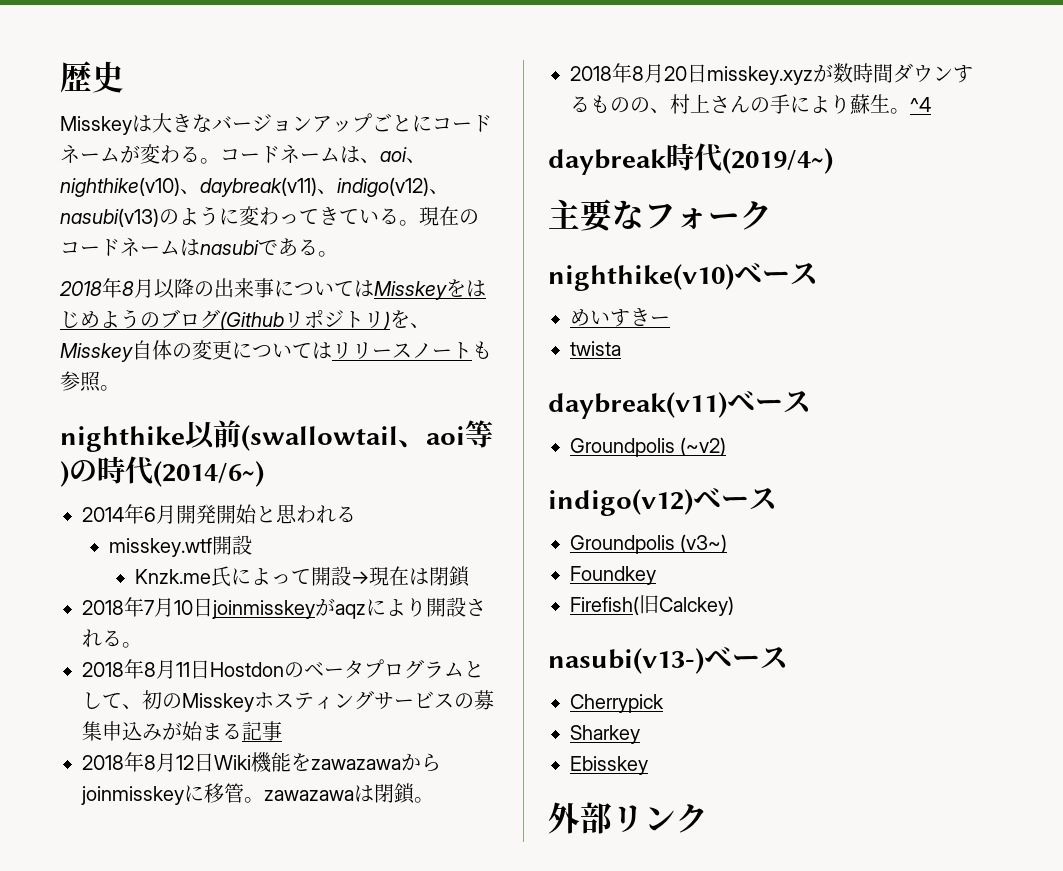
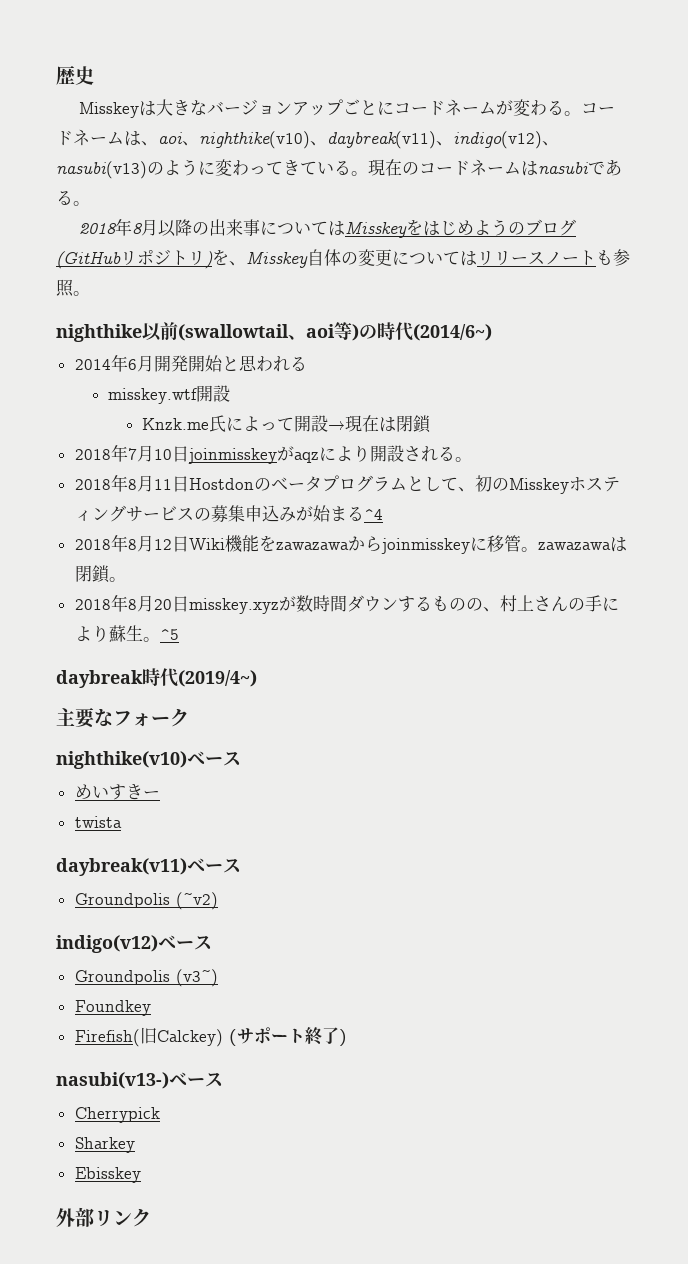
- 2018年8月以降の出来事についてはMisskeyをはじめようのブログ(Githubリポジトリ)を、Misskey自体の変更についてはリリースノートも参照。
+ 2018年8月以降の出来事についてはMisskeyをはじめようのブログ(GitHubリポジトリ)を、Misskey自体の変更についてはリリースノートも参照。
- 2018年8月11日Hostdonのベータプログラムとして、初のMisskeyホスティングサービスの募集申込みが始まる記事
+ 2018年8月11日Hostdonのベータプログラムとして、初のMisskeyホスティングサービスの募集申込みが始まる^4
- ^4
+ ^5
- Firefish(旧Calckey)
+ Firefish(旧Calckey) (サポート終了)

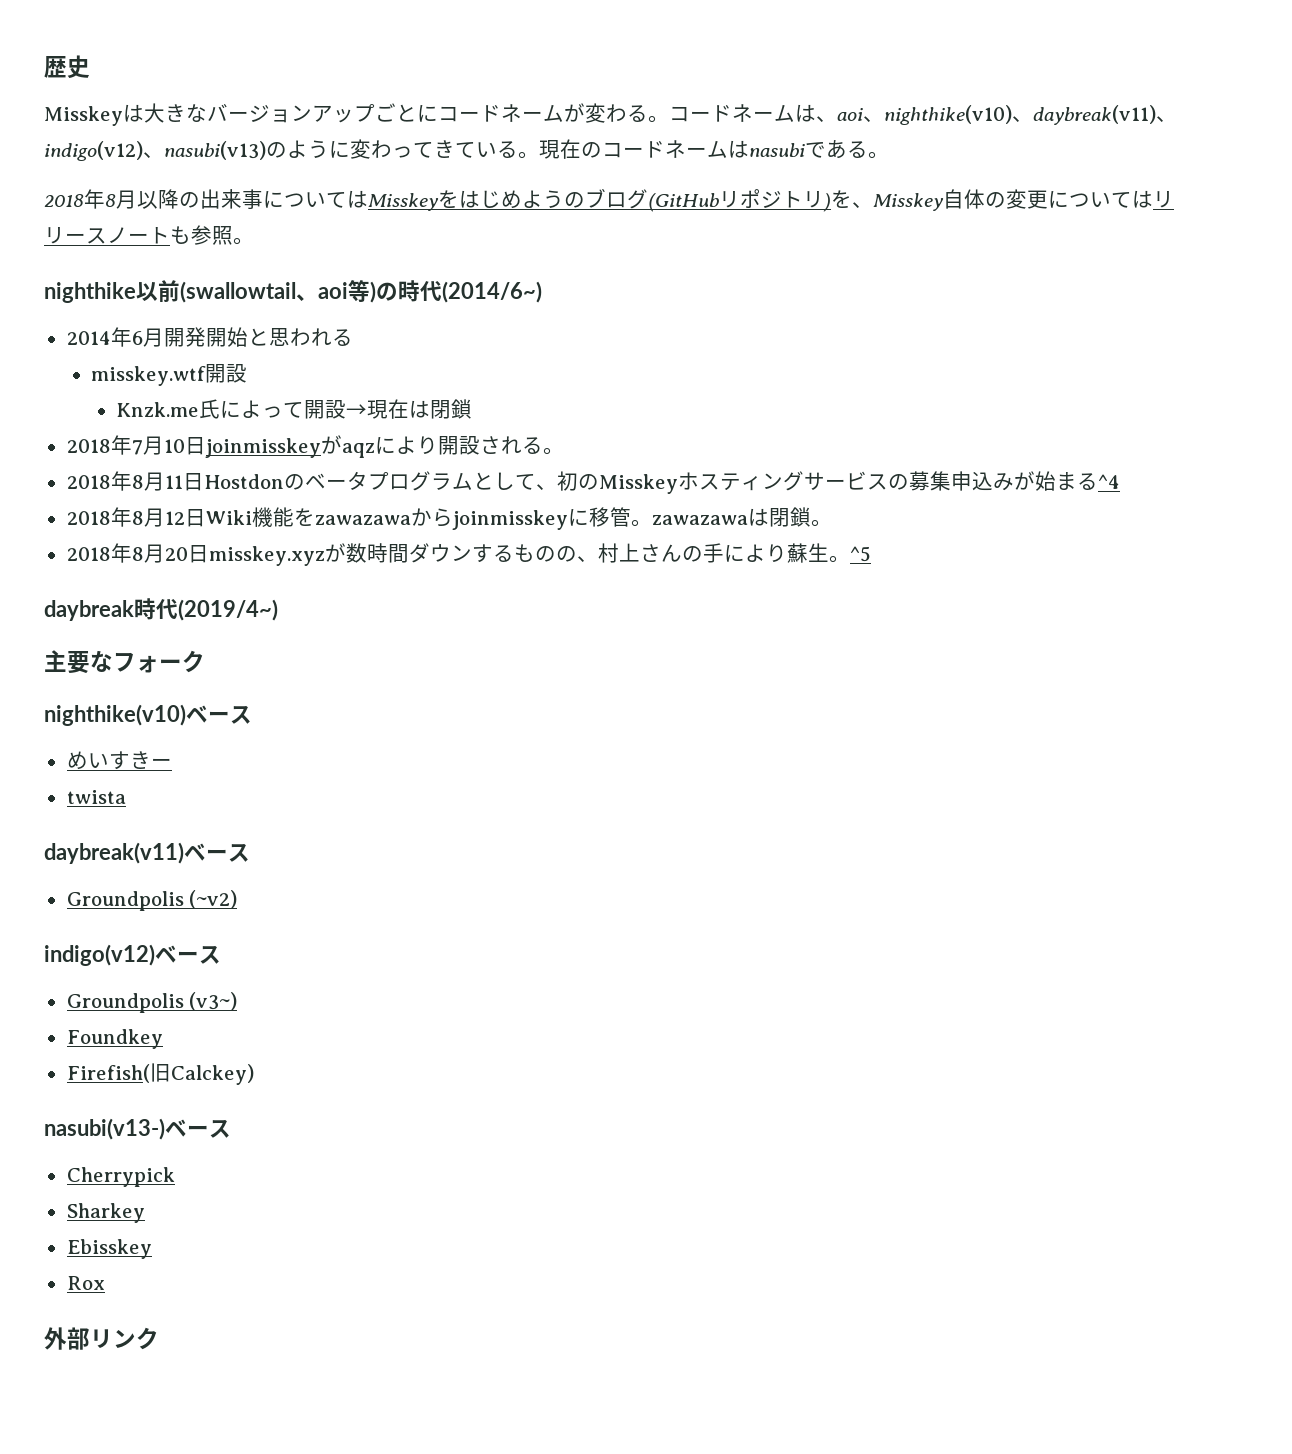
- Firefish(旧Calckey) (サポート終了)
+ Firefish(旧Calckey)
+ Rox

